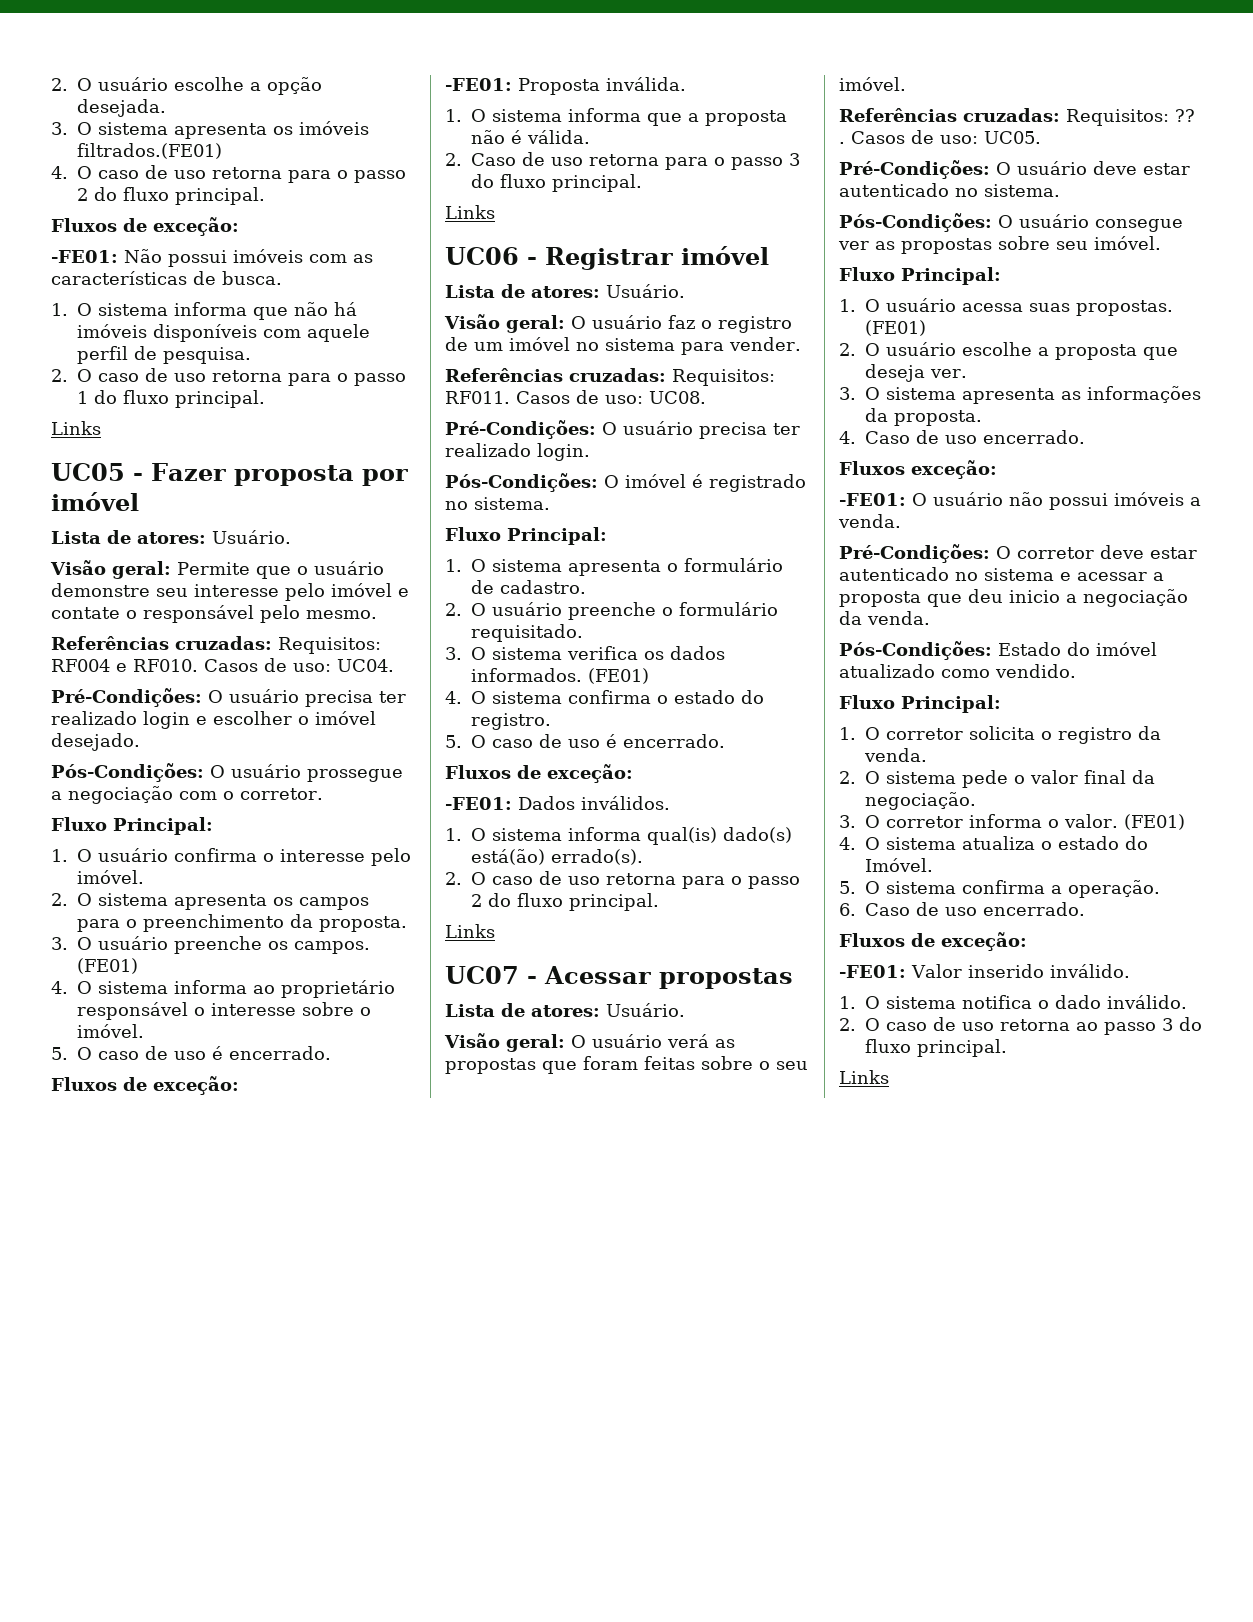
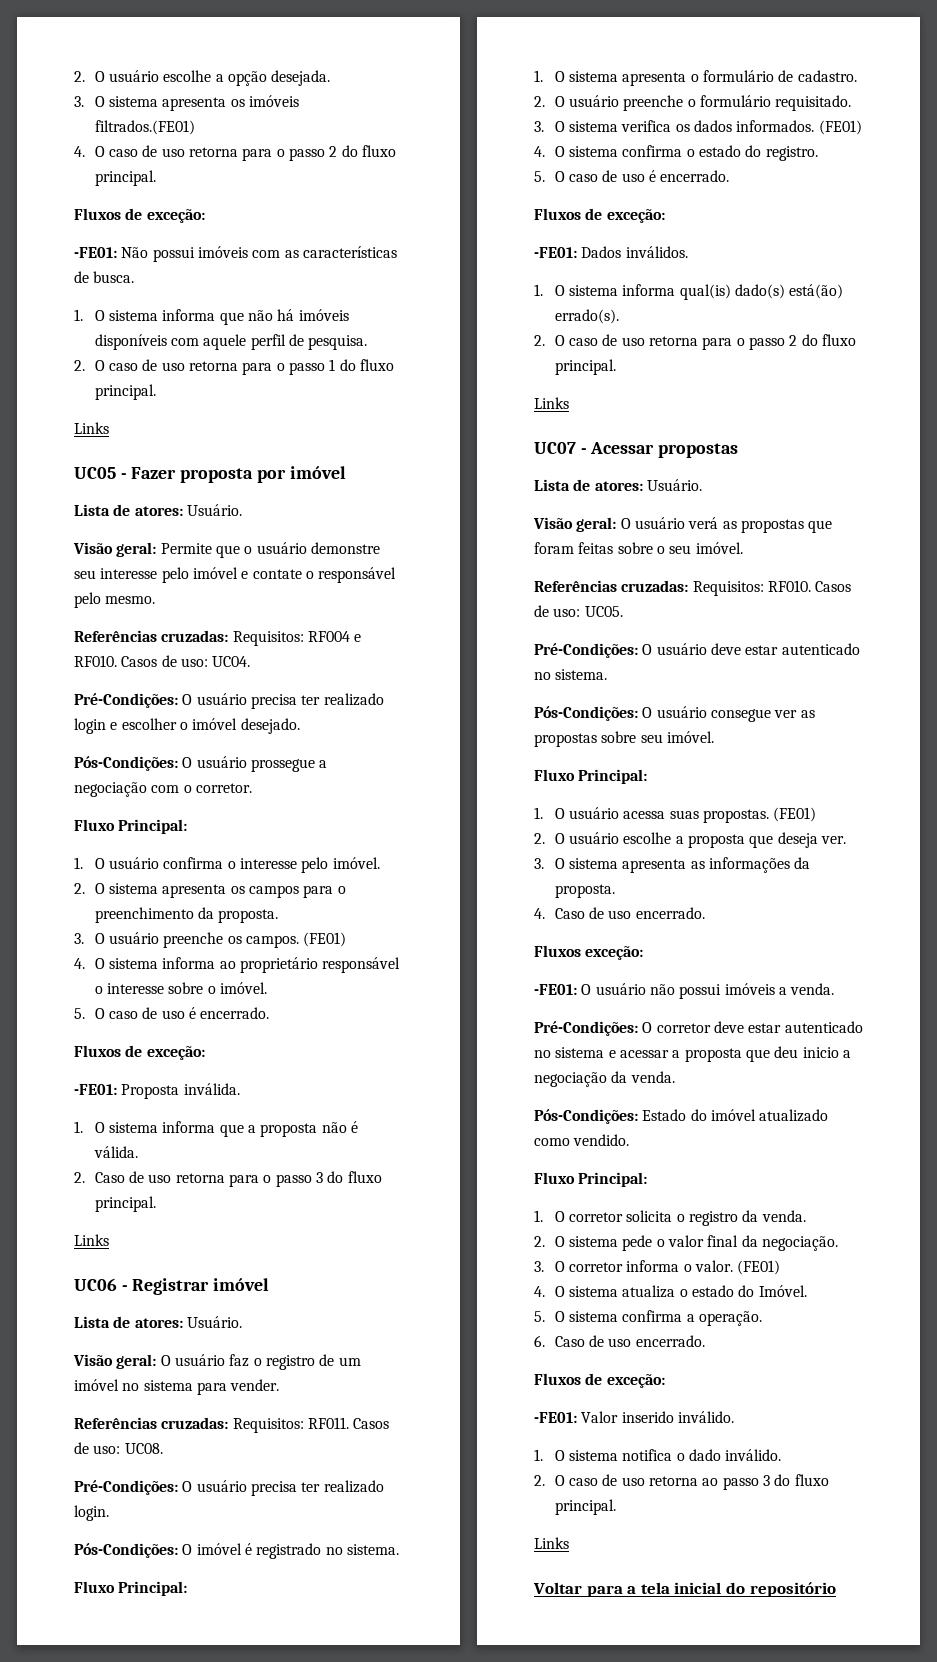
- Referências cruzadas: Requisitos: ?? .
+ Referências cruzadas: Requisitos: RF010.
+ Voltar para a tela inicial do repositório

